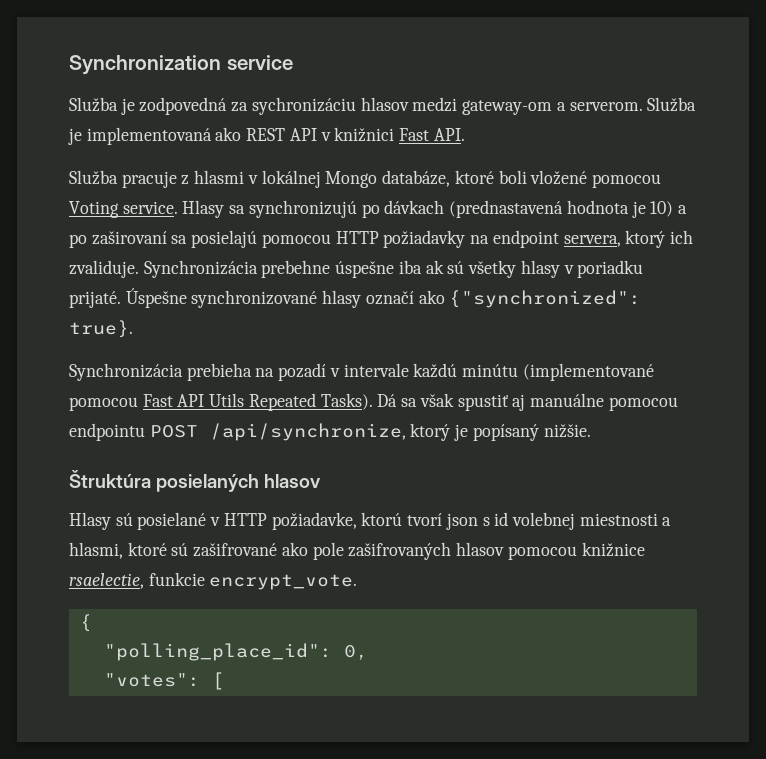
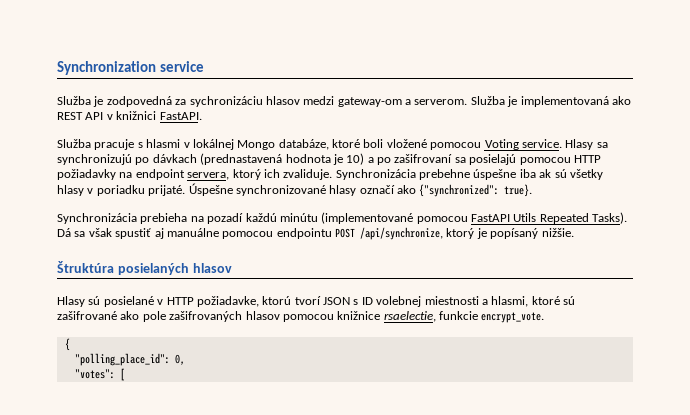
- Služba je implementovaná ako REST API v knižnici Fast API.
+ Služba je implementovaná ako REST API v knižnici FastAPI.
- Služba pracuje z hlasmi v lokálnej Mongo databáze, ktoré boli vložené pomocou Voting service.
+ Služba pracuje s hlasmi v lokálnej Mongo databáze, ktoré boli vložené pomocou Voting service.
- Hlasy sa synchronizujú po dávkach (prednastavená hodnota je 10) a po zaširovaní sa posielajú pomocou HTTP požiadavky na endpoint servera, ktorý ich zvaliduje.
+ Hlasy sa synchronizujú po dávkach (prednastavená hodnota je 10) a po zašifrovaní sa posielajú pomocou HTTP požiadavky na endpoint servera, ktorý ich zvaliduje.
- Synchronizácia prebieha na pozadí v intervale každú minútu (implementované pomocou Fast API Utils Repeated Tasks).
+ Synchronizácia prebieha na pozadí každú minútu (implementované pomocou FastAPI Utils Repeated Tasks).
- Hlasy sú posielané v HTTP požiadavke, ktorú tvorí json s id volebnej miestnosti a hlasmi, ktoré sú zašifrované ako pole zašifrovaných hlasov pomocou knižnice rsaelectie, funkcie encrypt_vote.
+ Hlasy sú posielané v HTTP požiadavke, ktorú tvorí JSON s ID volebnej miestnosti a hlasmi, ktoré sú zašifrované ako pole zašifrovaných hlasov pomocou knižnice rsaelectie, funkcie encrypt_vote.

